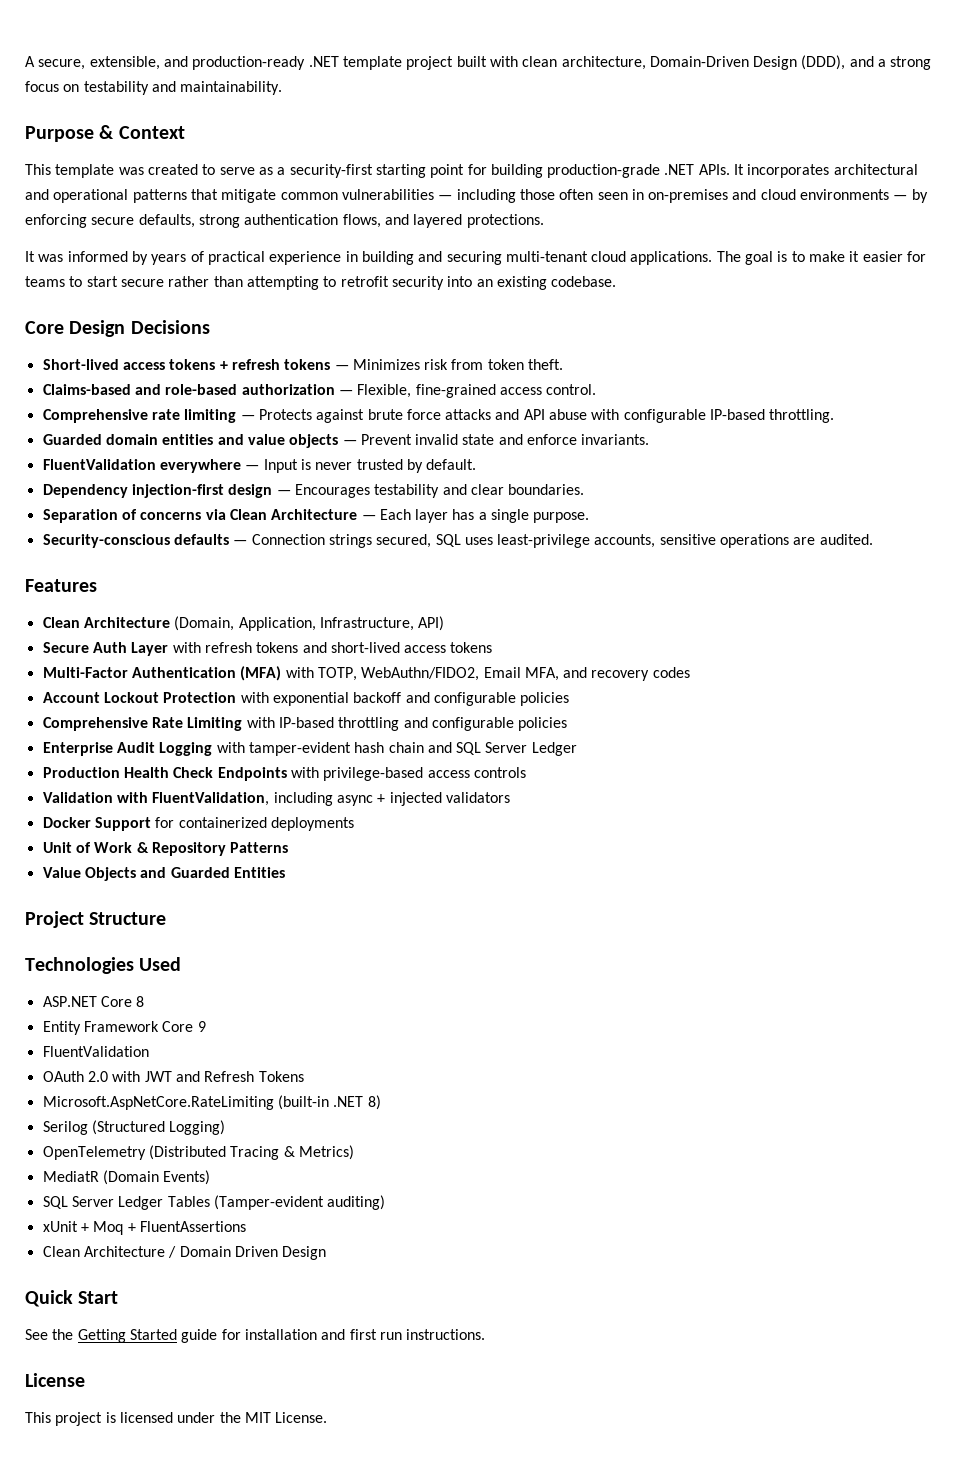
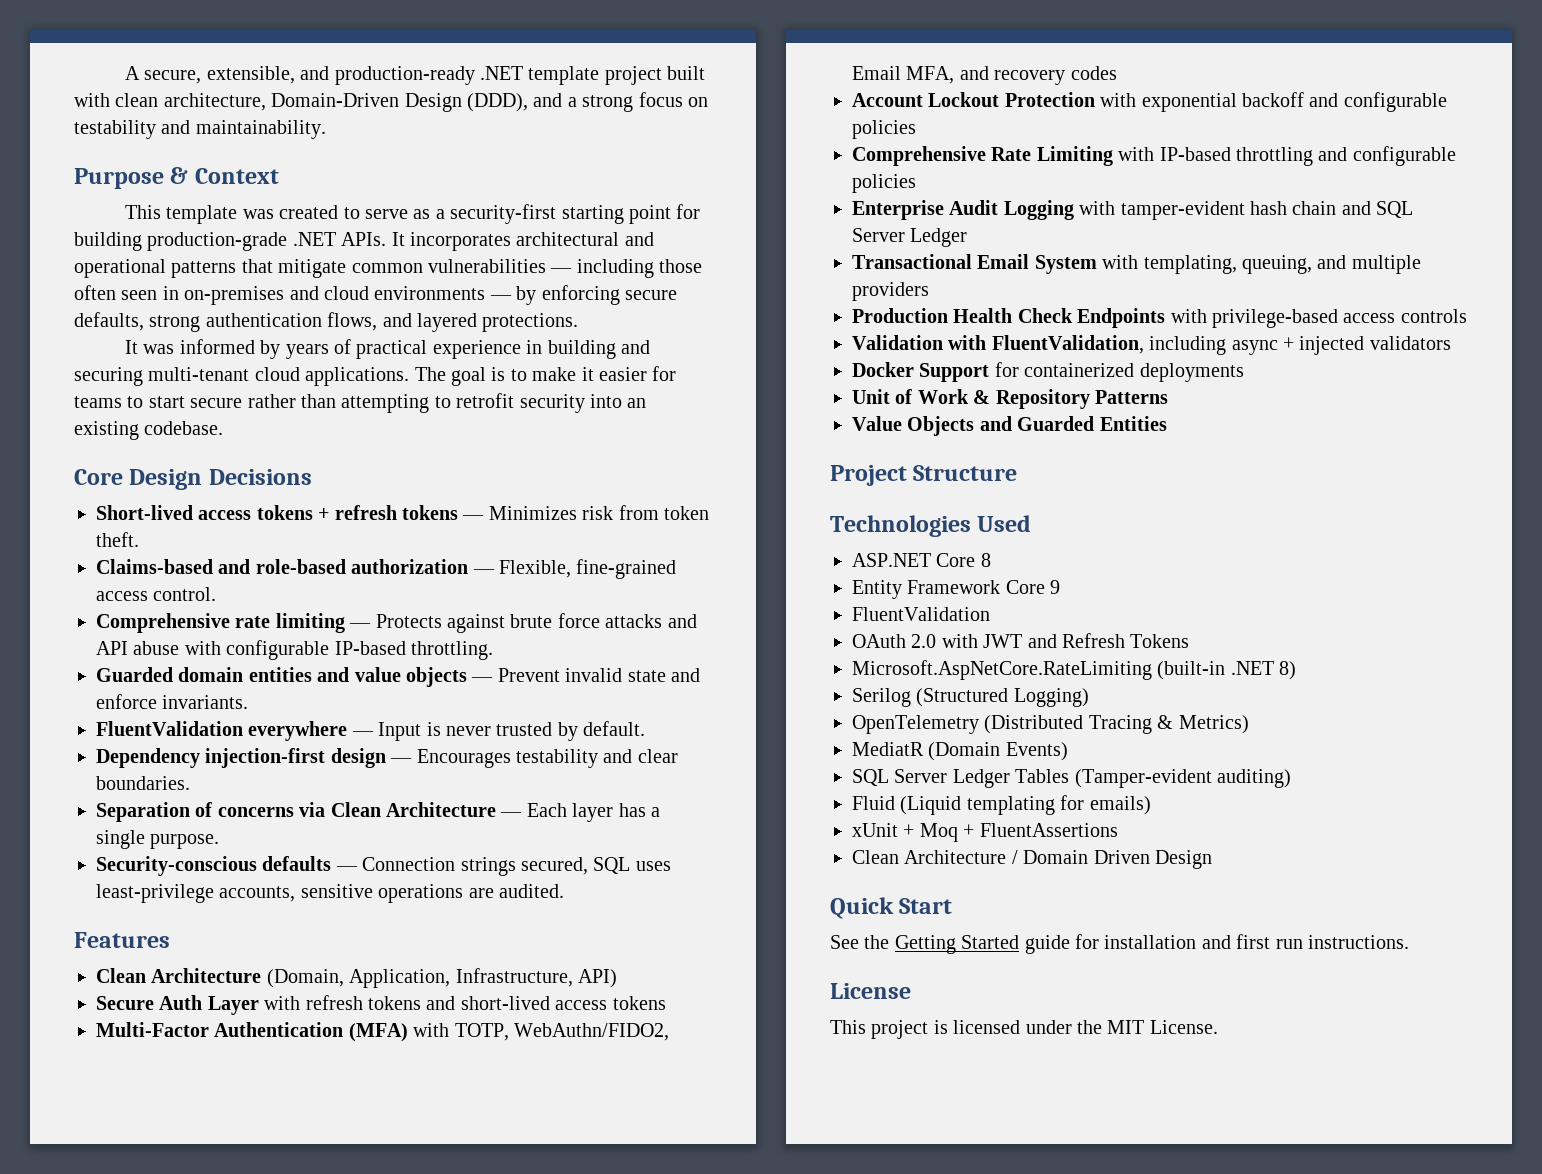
+ Transactional Email System with templating, queuing, and multiple providers
+ Fluid (Liquid templating for emails)

